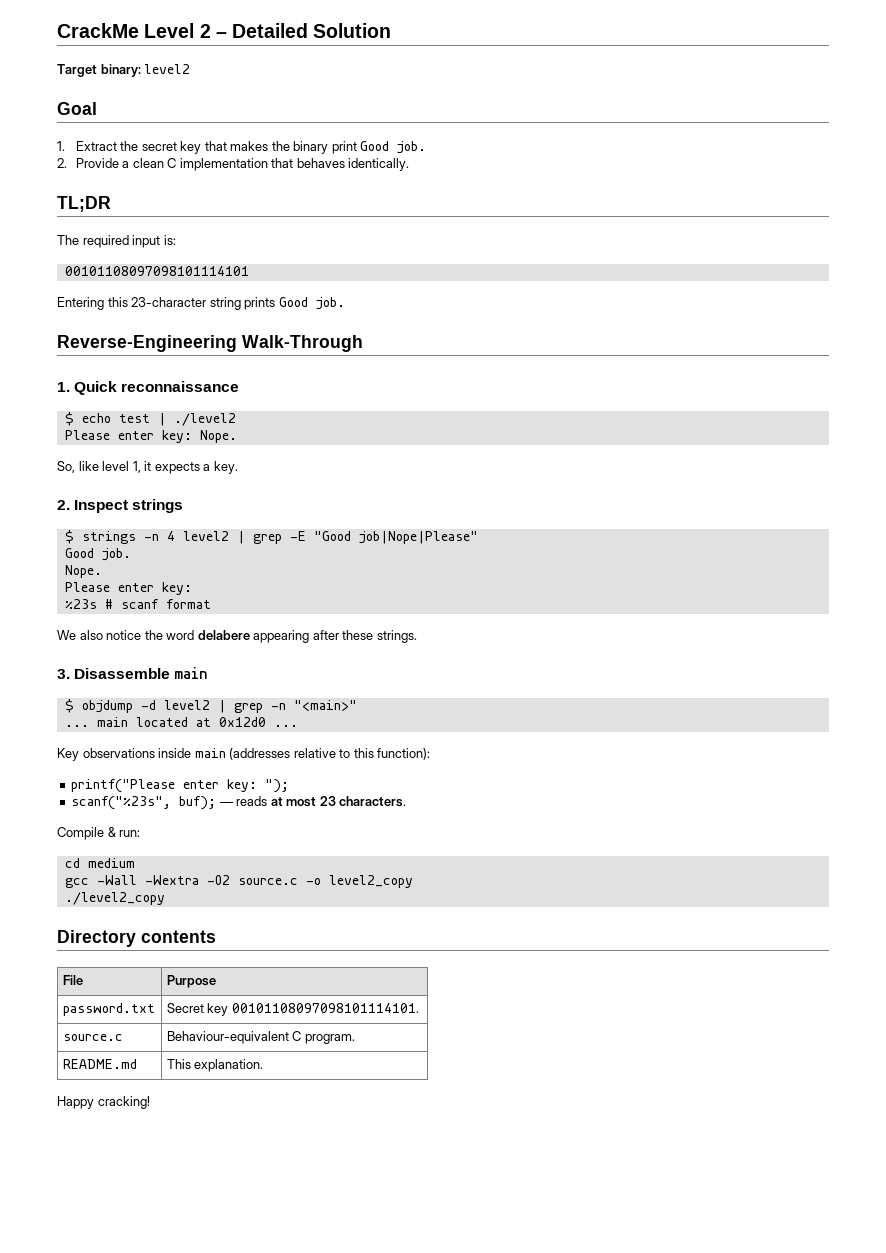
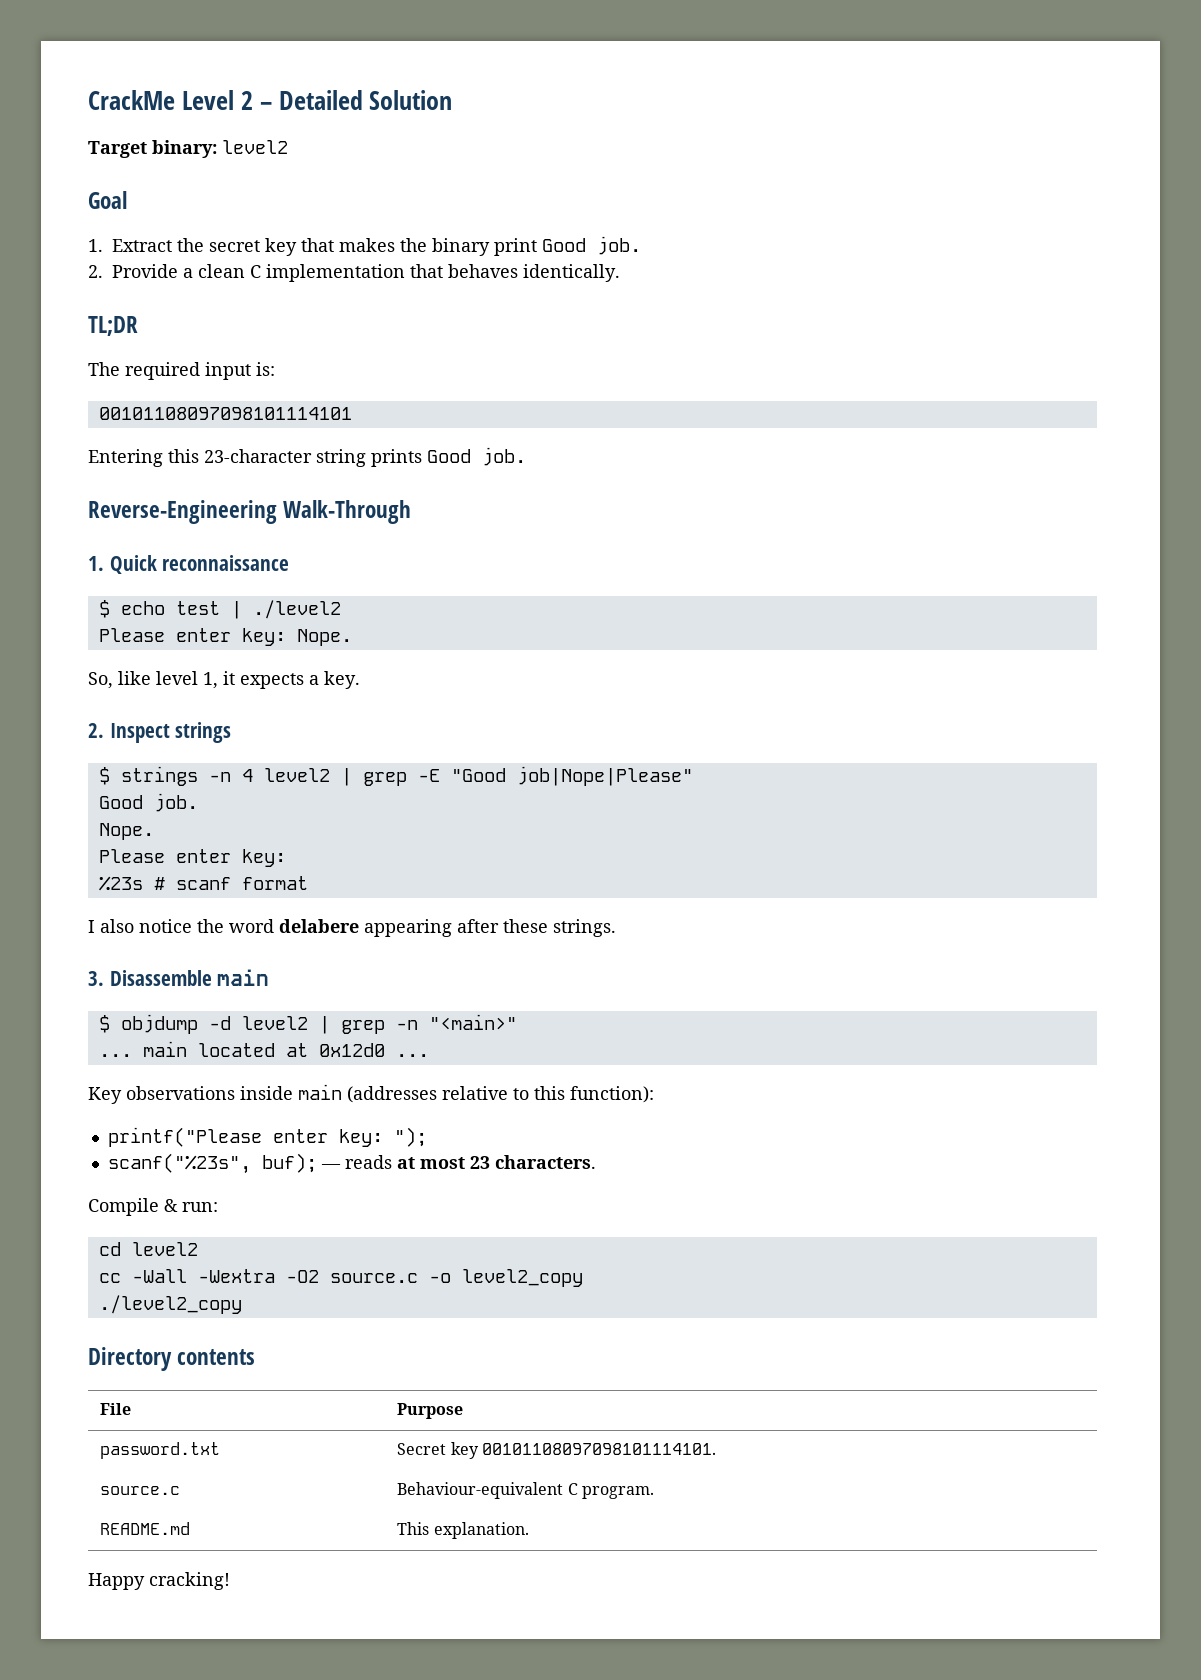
- We also notice the word delabere appearing after these strings.
+ I also notice the word delabere appearing after these strings.
- cd medium
- gcc -Wall -Wextra -O2 source.c -o level2_copy
+ cd level2
+ cc -Wall -Wextra -O2 source.c -o level2_copy

